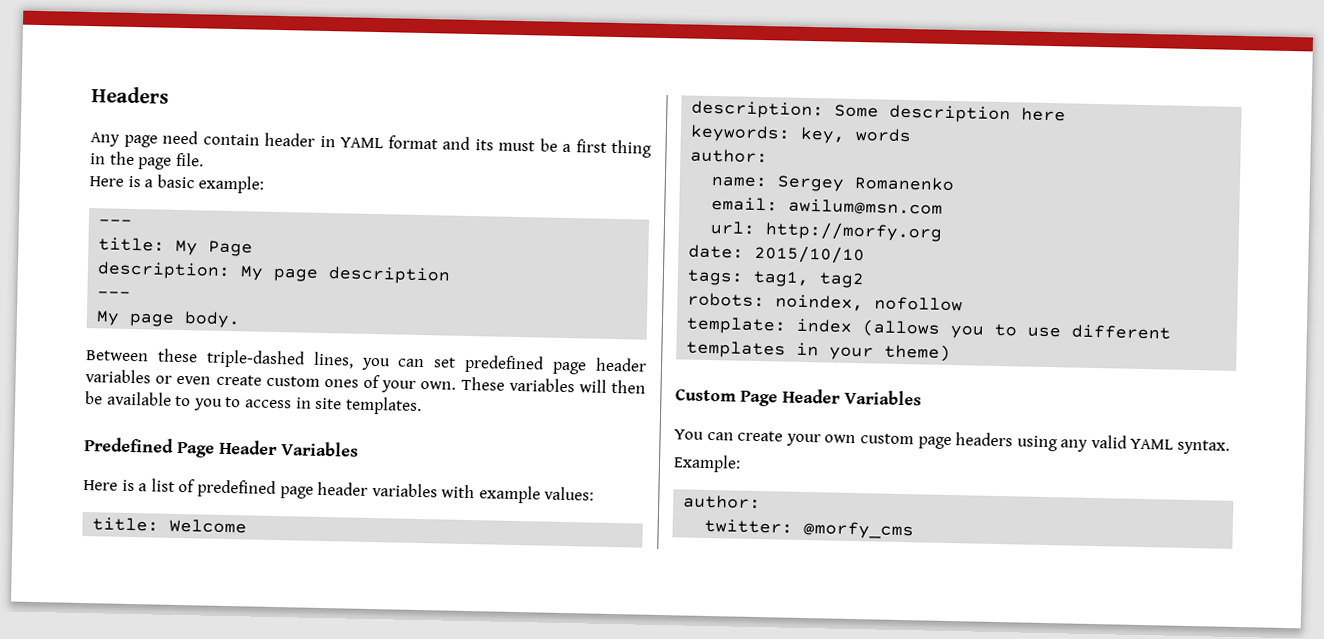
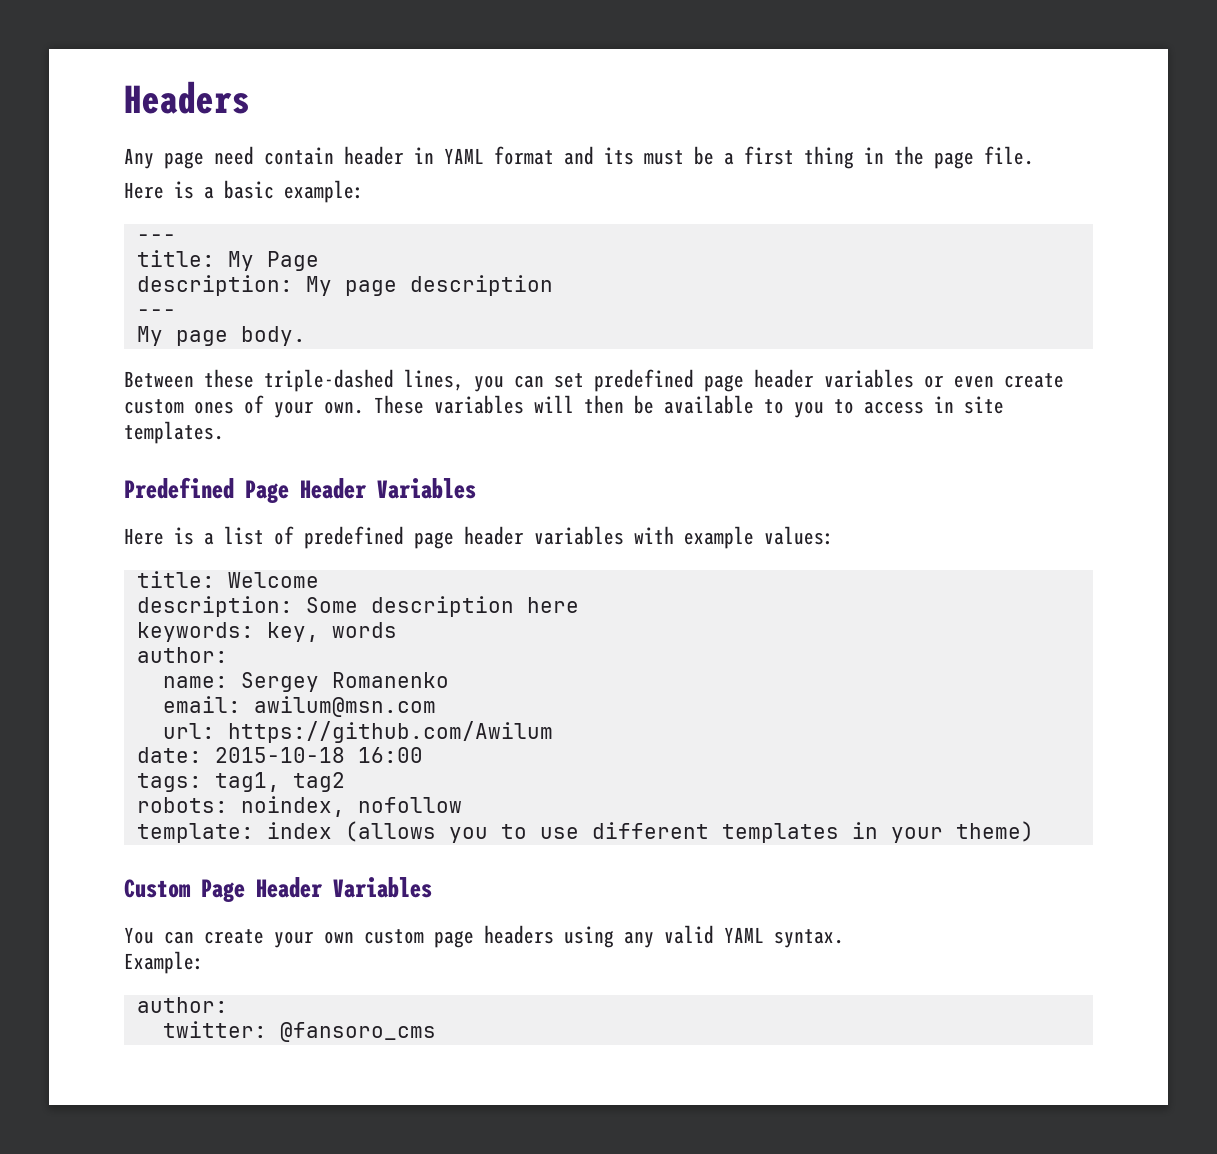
- url: http://morfy.org
+ url: https://github.com/Awilum
- date: 2015/10/10
+ date: 2015-10-18 16:00
- twitter: @morfy_cms
+ twitter: @fansoro_cms

